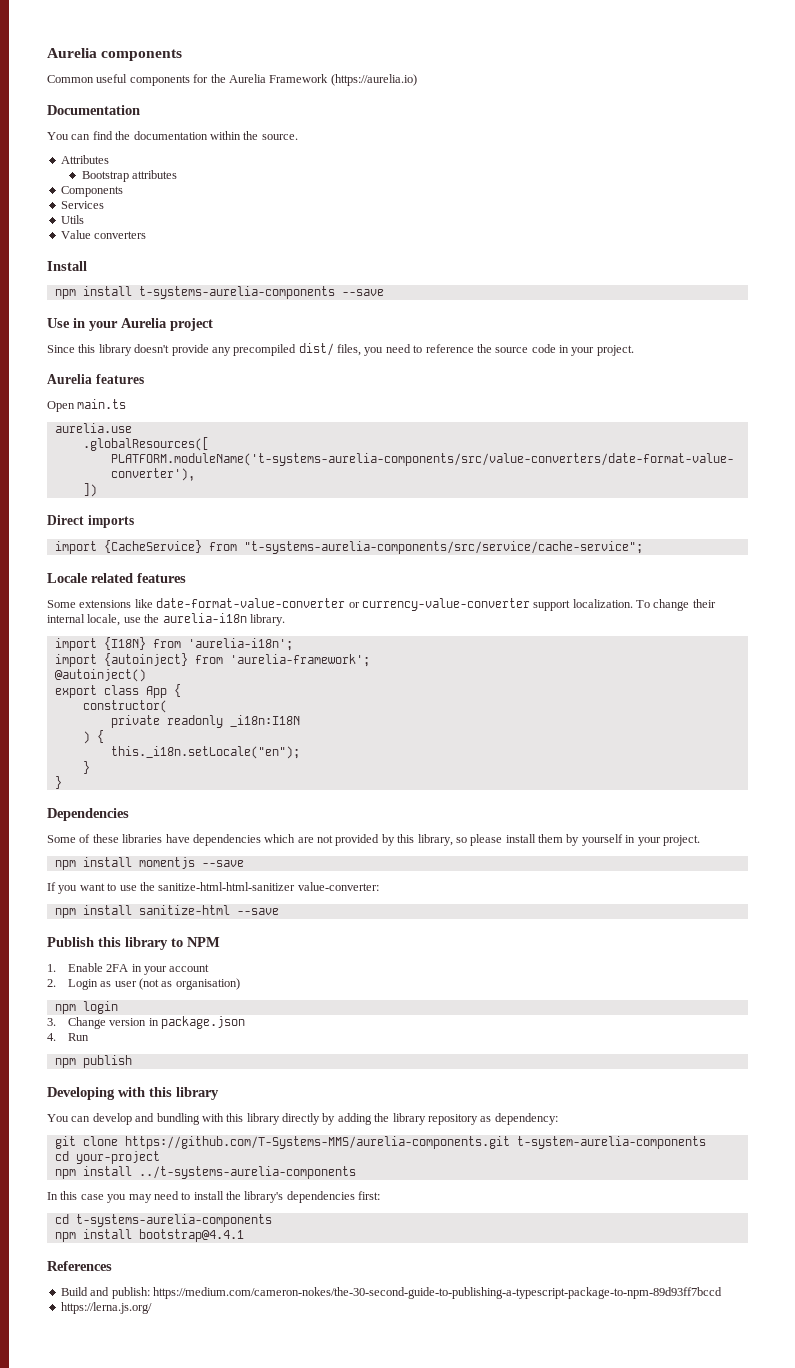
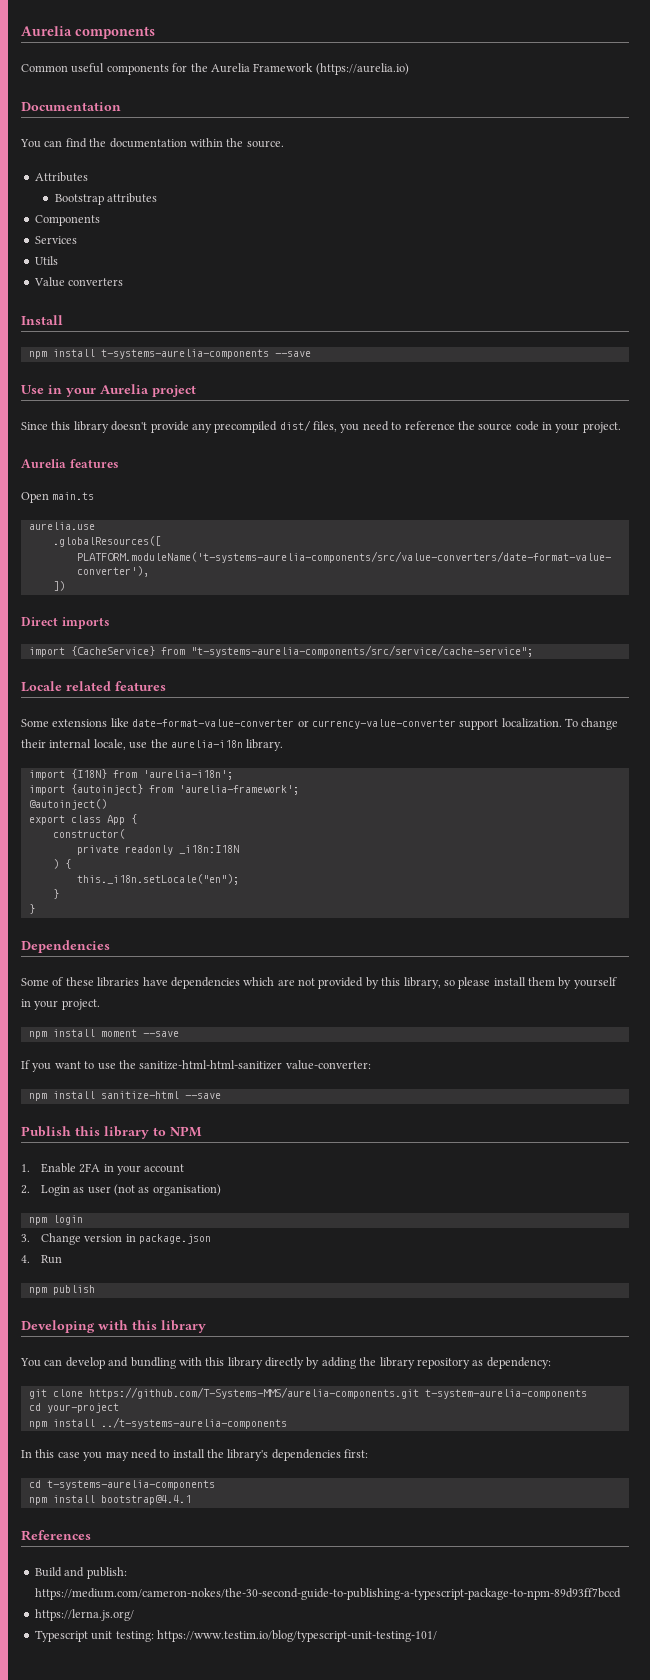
- npm install momentjs --save
+ npm install moment --save
+ Typescript unit testing: https://www.testim.io/blog/typescript-unit-testing-101/

